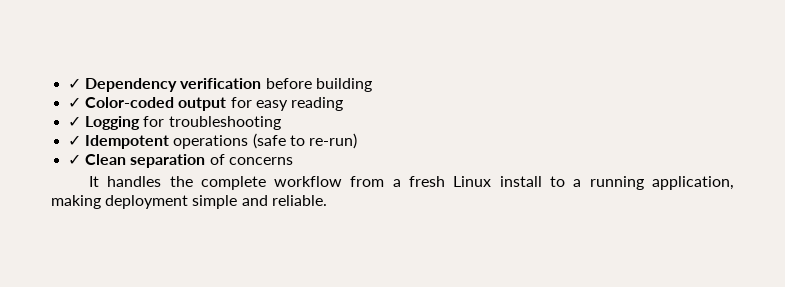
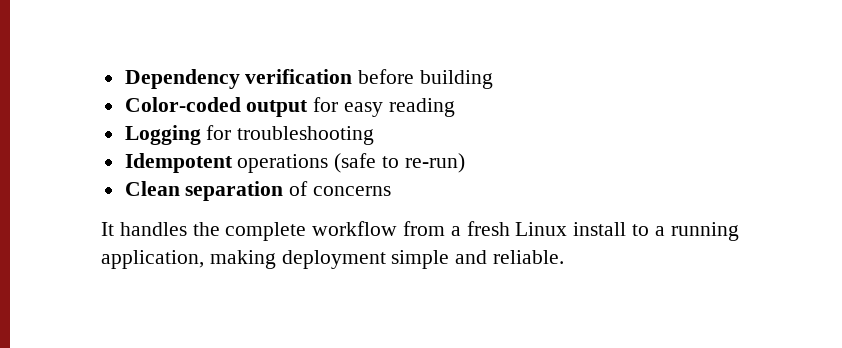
- ✓ Dependency verification before building
+ Dependency verification before building
- ✓ Color-coded output for easy reading
+ Color-coded output for easy reading
- ✓ Logging for troubleshooting
+ Logging for troubleshooting
- ✓ Idempotent operations (safe to re-run)
+ Idempotent operations (safe to re-run)
- ✓ Clean separation of concerns
+ Clean separation of concerns

